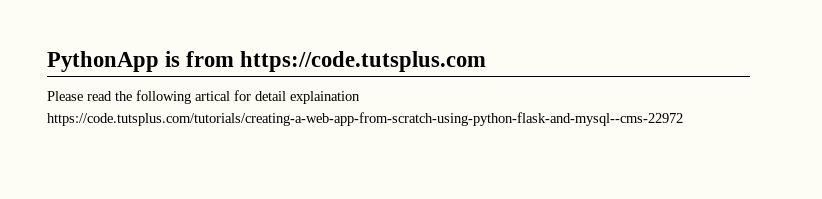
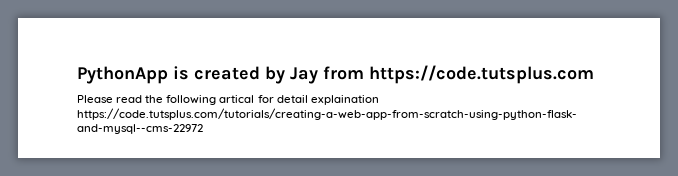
- PythonApp is from https://code.tutsplus.com
+ PythonApp is created by Jay from https://code.tutsplus.com

